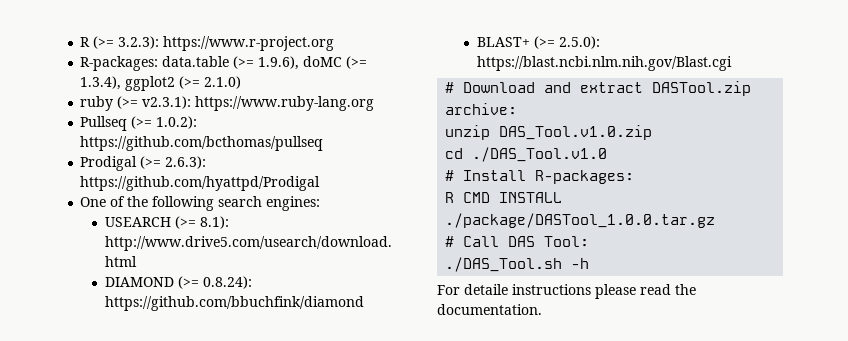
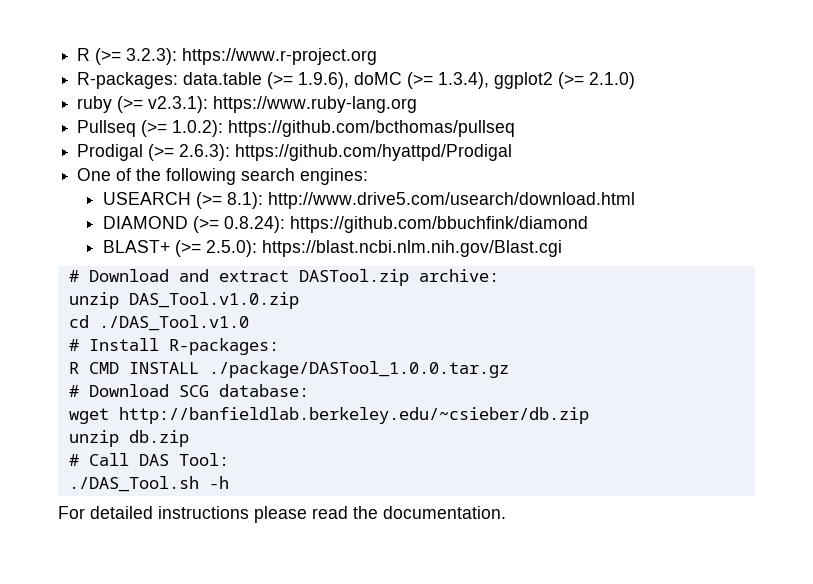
+ # Download SCG database:
+ wget http://banfieldlab.berkeley.edu/~csieber/db.zip
+ unzip db.zip
- For detaile instructions please read the documentation.
+ For detailed instructions please read the documentation.

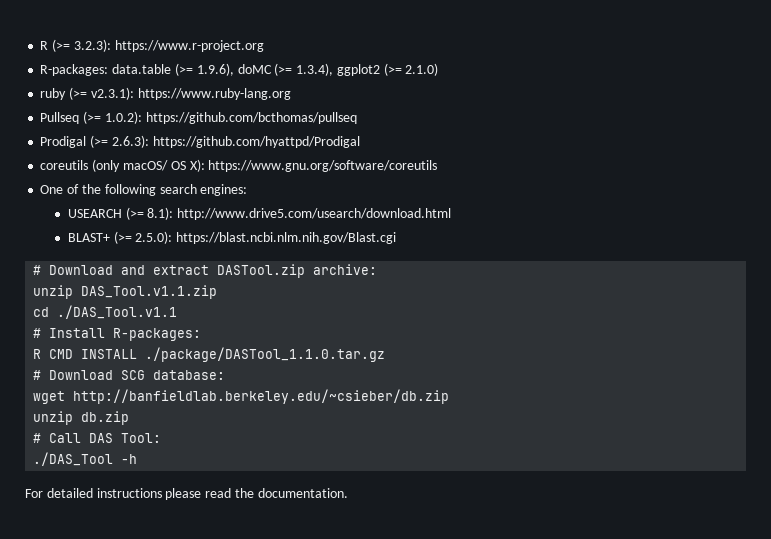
+ coreutils (only macOS/ OS X): https://www.gnu.org/software/coreutils
- DIAMOND (>= 0.8.24): https://github.com/bbuchfink/diamond
- unzip DAS_Tool.v1.0.zip
+ unzip DAS_Tool.v1.1.zip
- cd ./DAS_Tool.v1.0
+ cd ./DAS_Tool.v1.1
- R CMD INSTALL ./package/DASTool_1.0.0.tar.gz
+ R CMD INSTALL ./package/DASTool_1.1.0.tar.gz
- ./DAS_Tool.sh -h
+ ./DAS_Tool -h

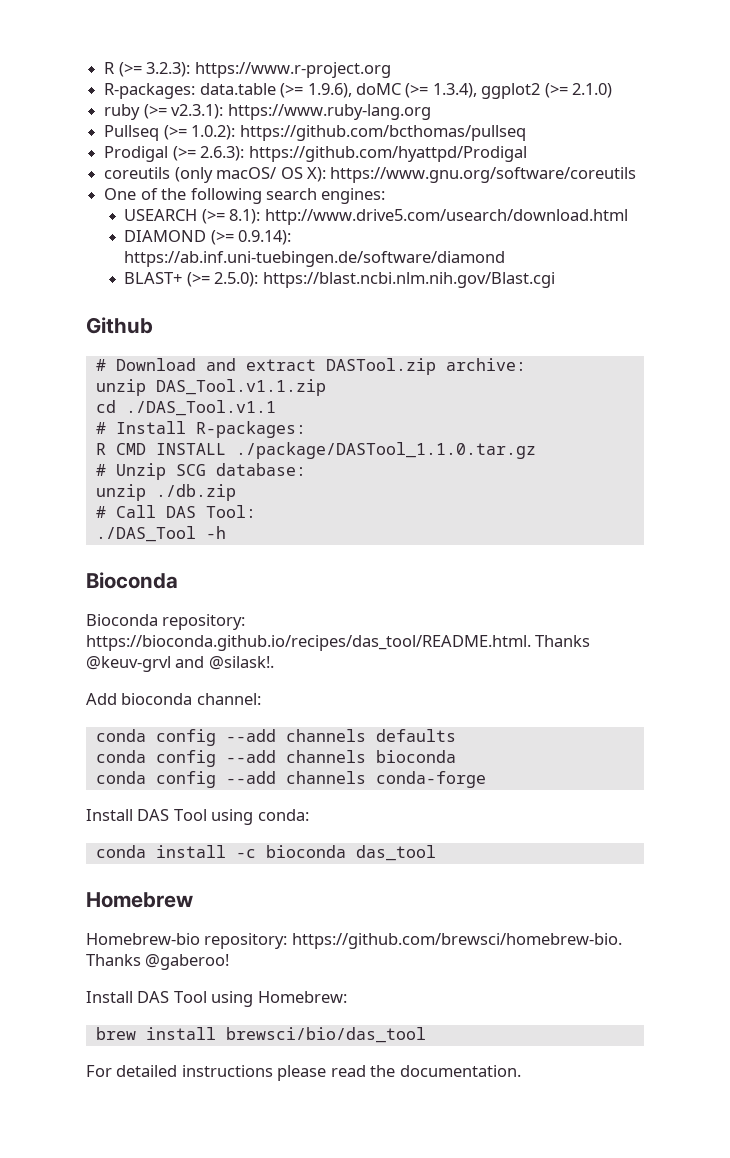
+ DIAMOND (>= 0.9.14): https://ab.inf.uni-tuebingen.de/software/diamond
+ Github
- # Download SCG database:
+ # Unzip SCG database:
- wget http://banfieldlab.berkeley.edu/~csieber/db.zip
- unzip db.zip
+ unzip ./db.zip
  ./DAS_Tool -h
+ Bioconda
+ Bioconda repository: https://bioconda.github.io/recipes/das_tool/README.html. Thanks @keuv-grvl and @silask!.
+ Add bioconda channel:
+ conda config --add channels defaults
+ conda config --add channels bioconda
+ conda config --add channels conda-forge
+ Install DAS Tool using conda:
+ conda install -c bioconda das_tool
+ Homebrew
+ Homebrew-bio repository: https://github.com/brewsci/homebrew-bio. Thanks @gaberoo!
+ Install DAS Tool using Homebrew:
+ brew install brewsci/bio/das_tool

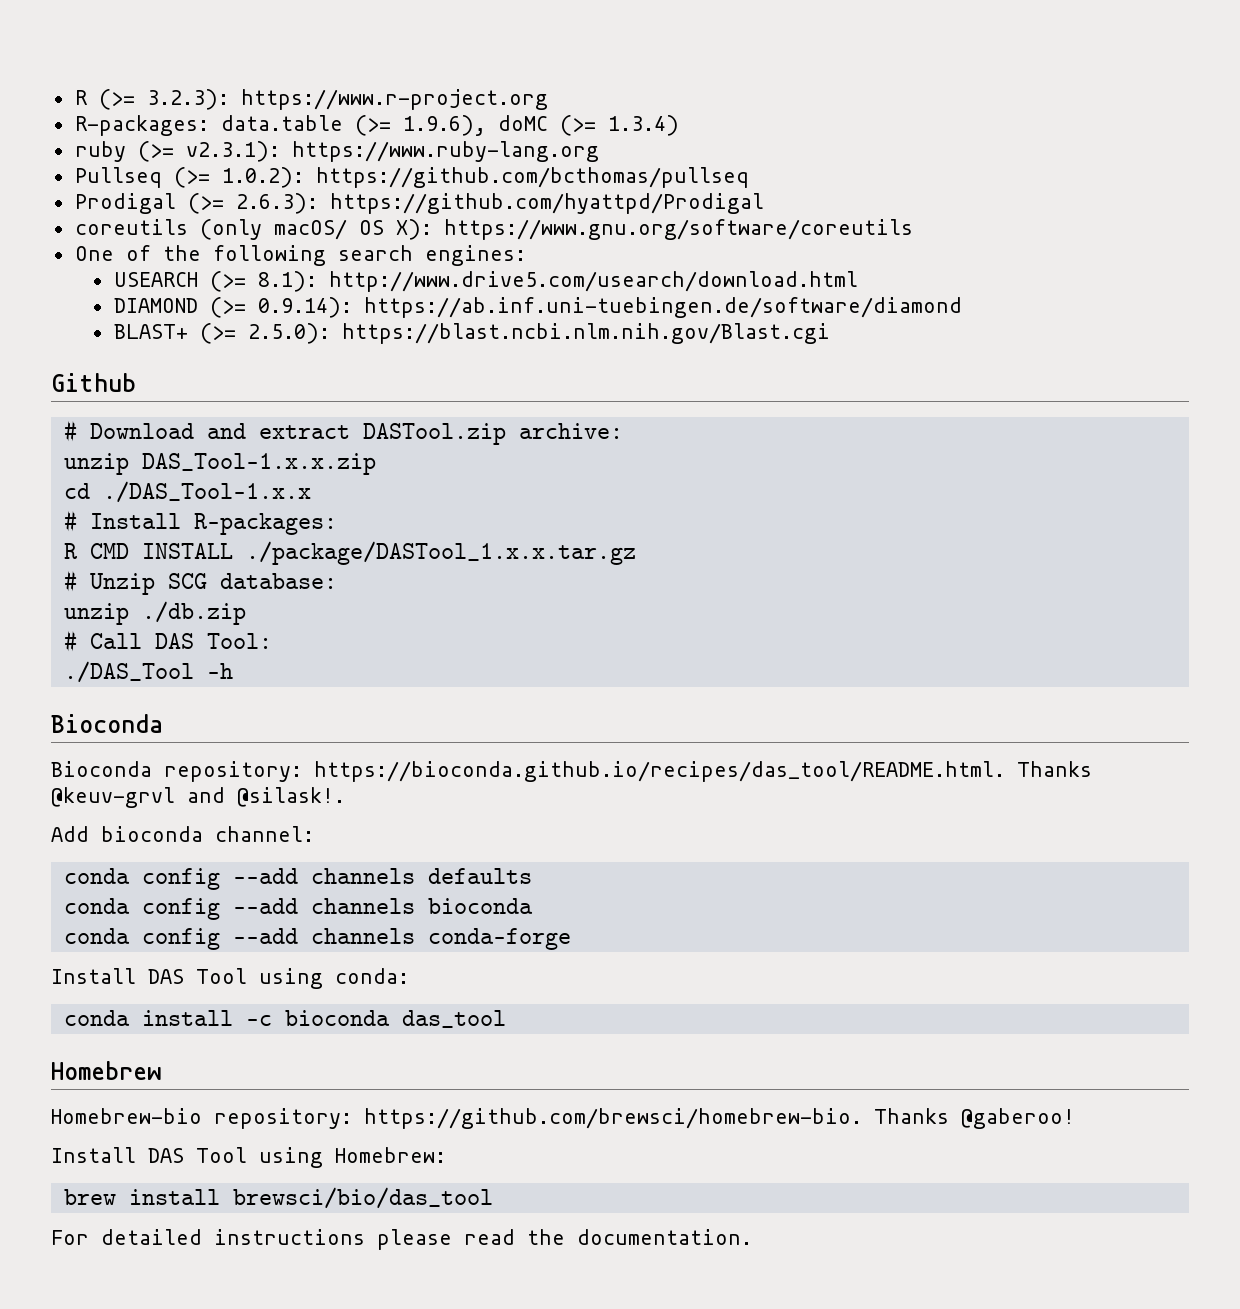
- R-packages: data.table (>= 1.9.6), doMC (>= 1.3.4), ggplot2 (>= 2.1.0)
+ R-packages: data.table (>= 1.9.6), doMC (>= 1.3.4)
- unzip DAS_Tool.v1.1.zip
+ unzip DAS_Tool-1.x.x.zip
- cd ./DAS_Tool.v1.1
+ cd ./DAS_Tool-1.x.x
- R CMD INSTALL ./package/DASTool_1.1.0.tar.gz
+ R CMD INSTALL ./package/DASTool_1.x.x.tar.gz

